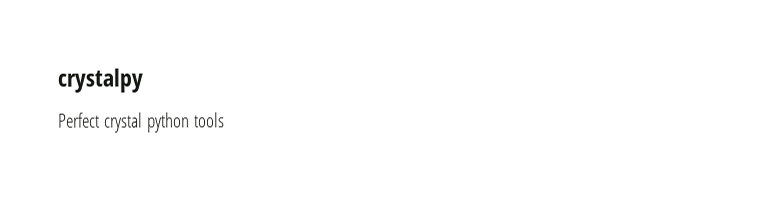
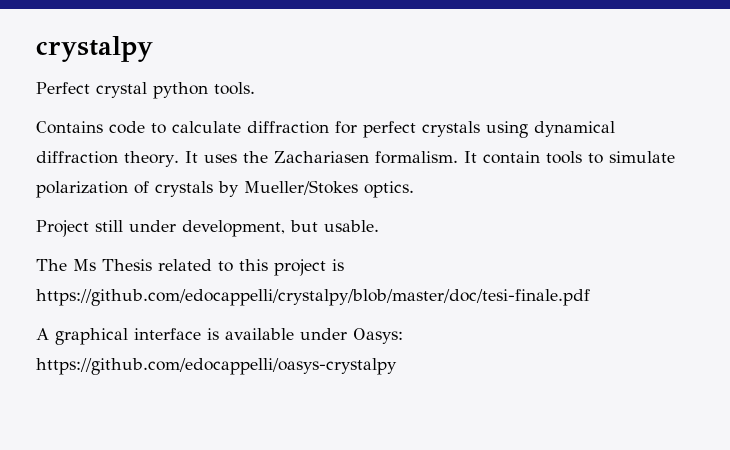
- Perfect crystal python tools
+ Perfect crystal python tools.
+ Contains code to calculate diffraction for perfect crystals using dynamical diffraction theory. It uses the Zachariasen formalism. It contain tools to simulate polarization of crystals by Mueller/Stokes optics.
+ Project still under development, but usable.
+ The Ms Thesis related to this project is https://github.com/edocappelli/crystalpy/blob/master/doc/tesi-finale.pdf
+ A graphical interface is available under Oasys: https://github.com/edocappelli/oasys-crystalpy

